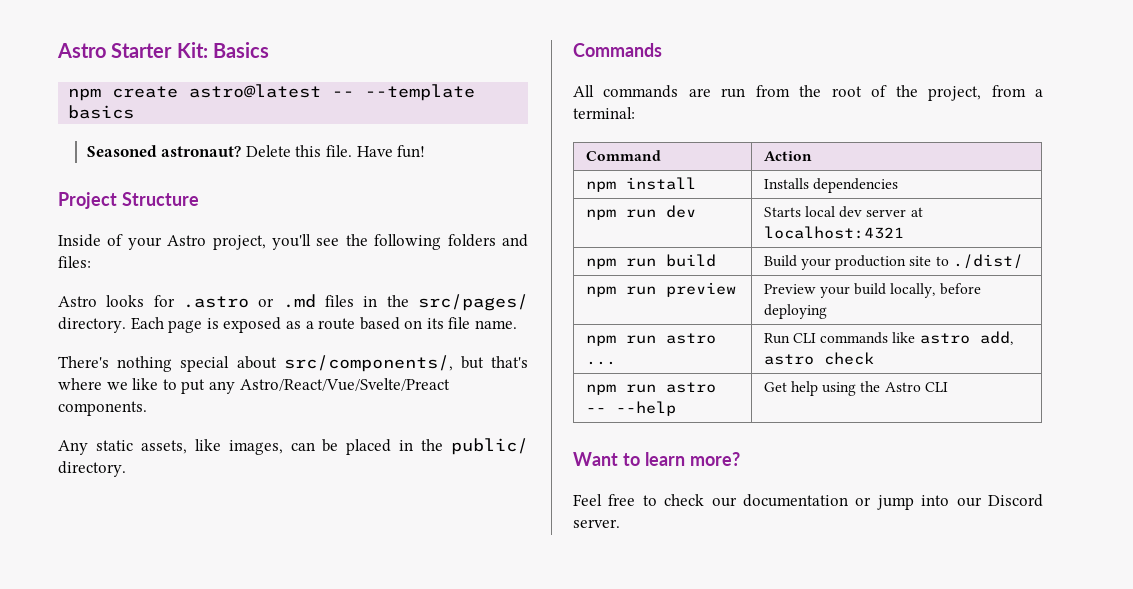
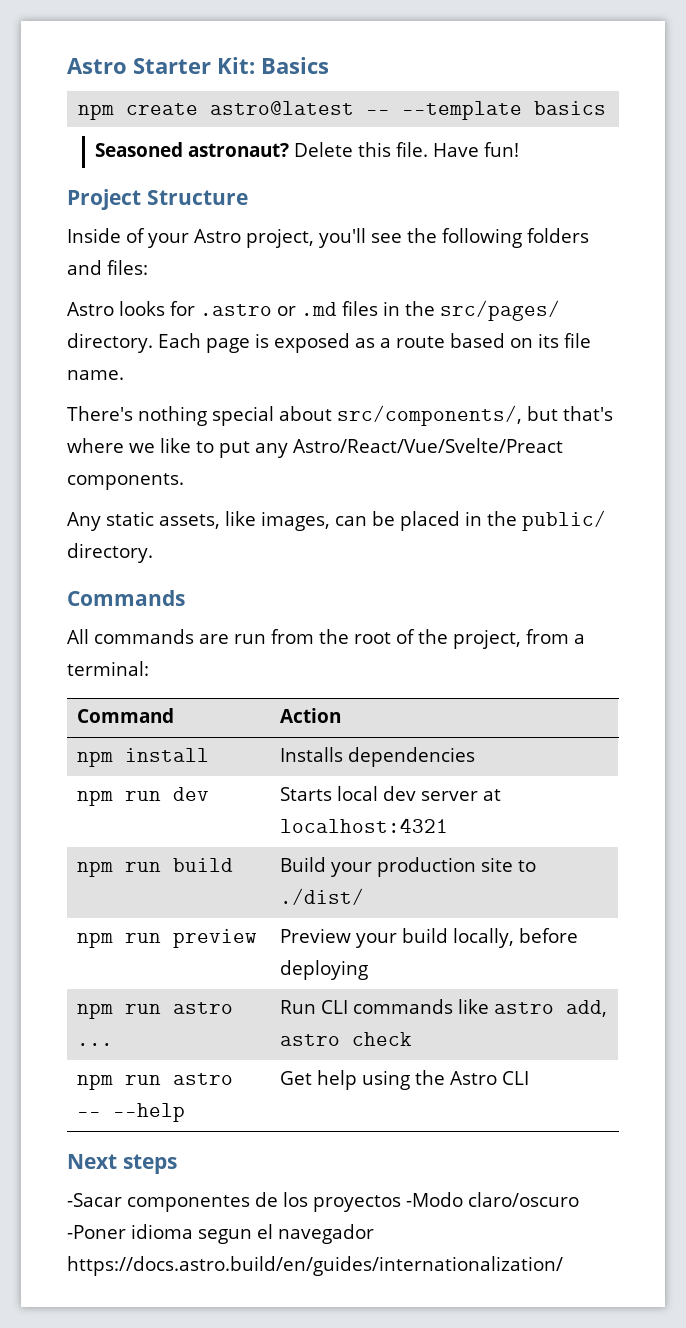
- Want to learn more?
- Feel free to check our documentation or jump into our Discord server.
+ Next steps
+ -Sacar componentes de los proyectos -Modo claro/oscuro -Poner idioma segun el navegador https://docs.astro.build/en/guides/internationalization/

